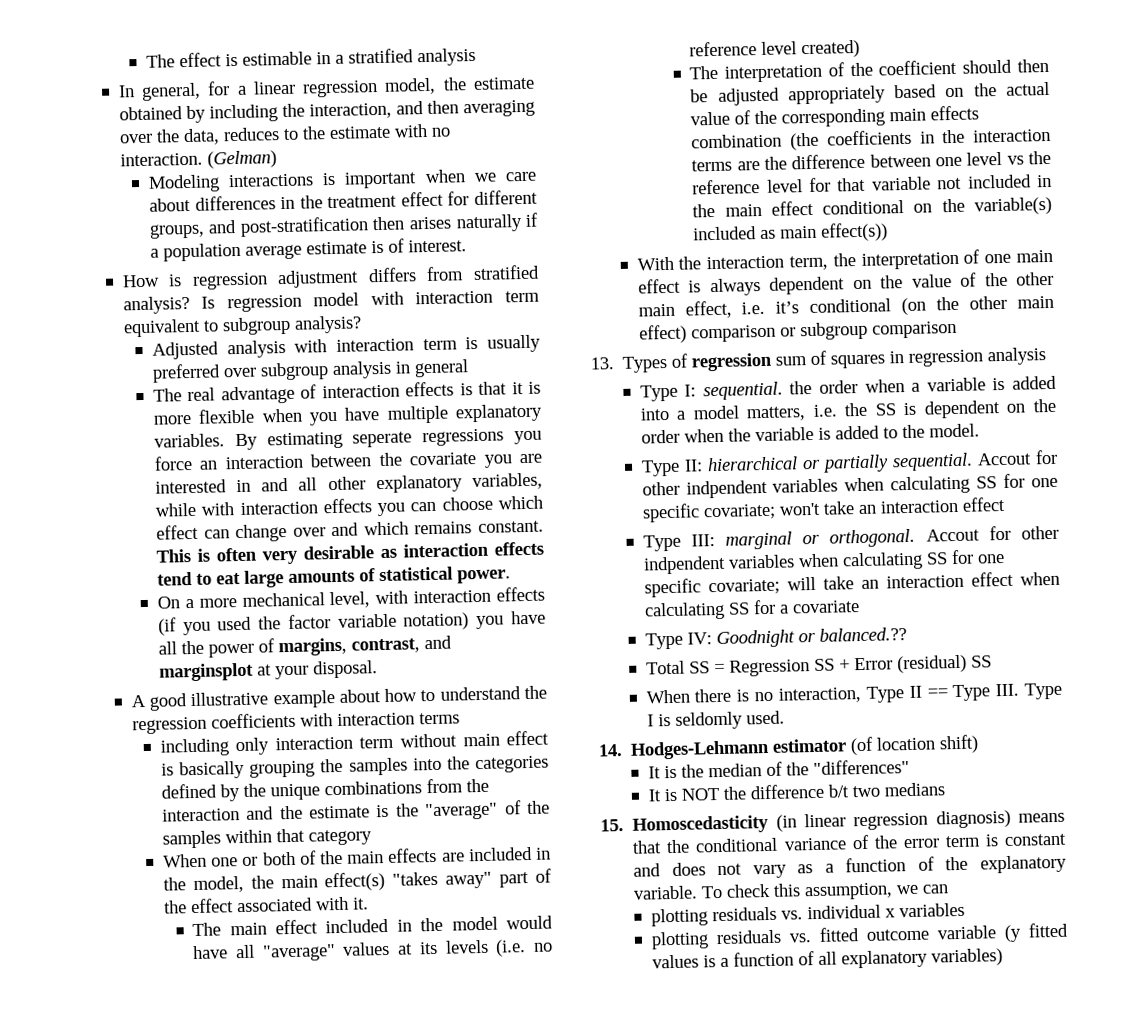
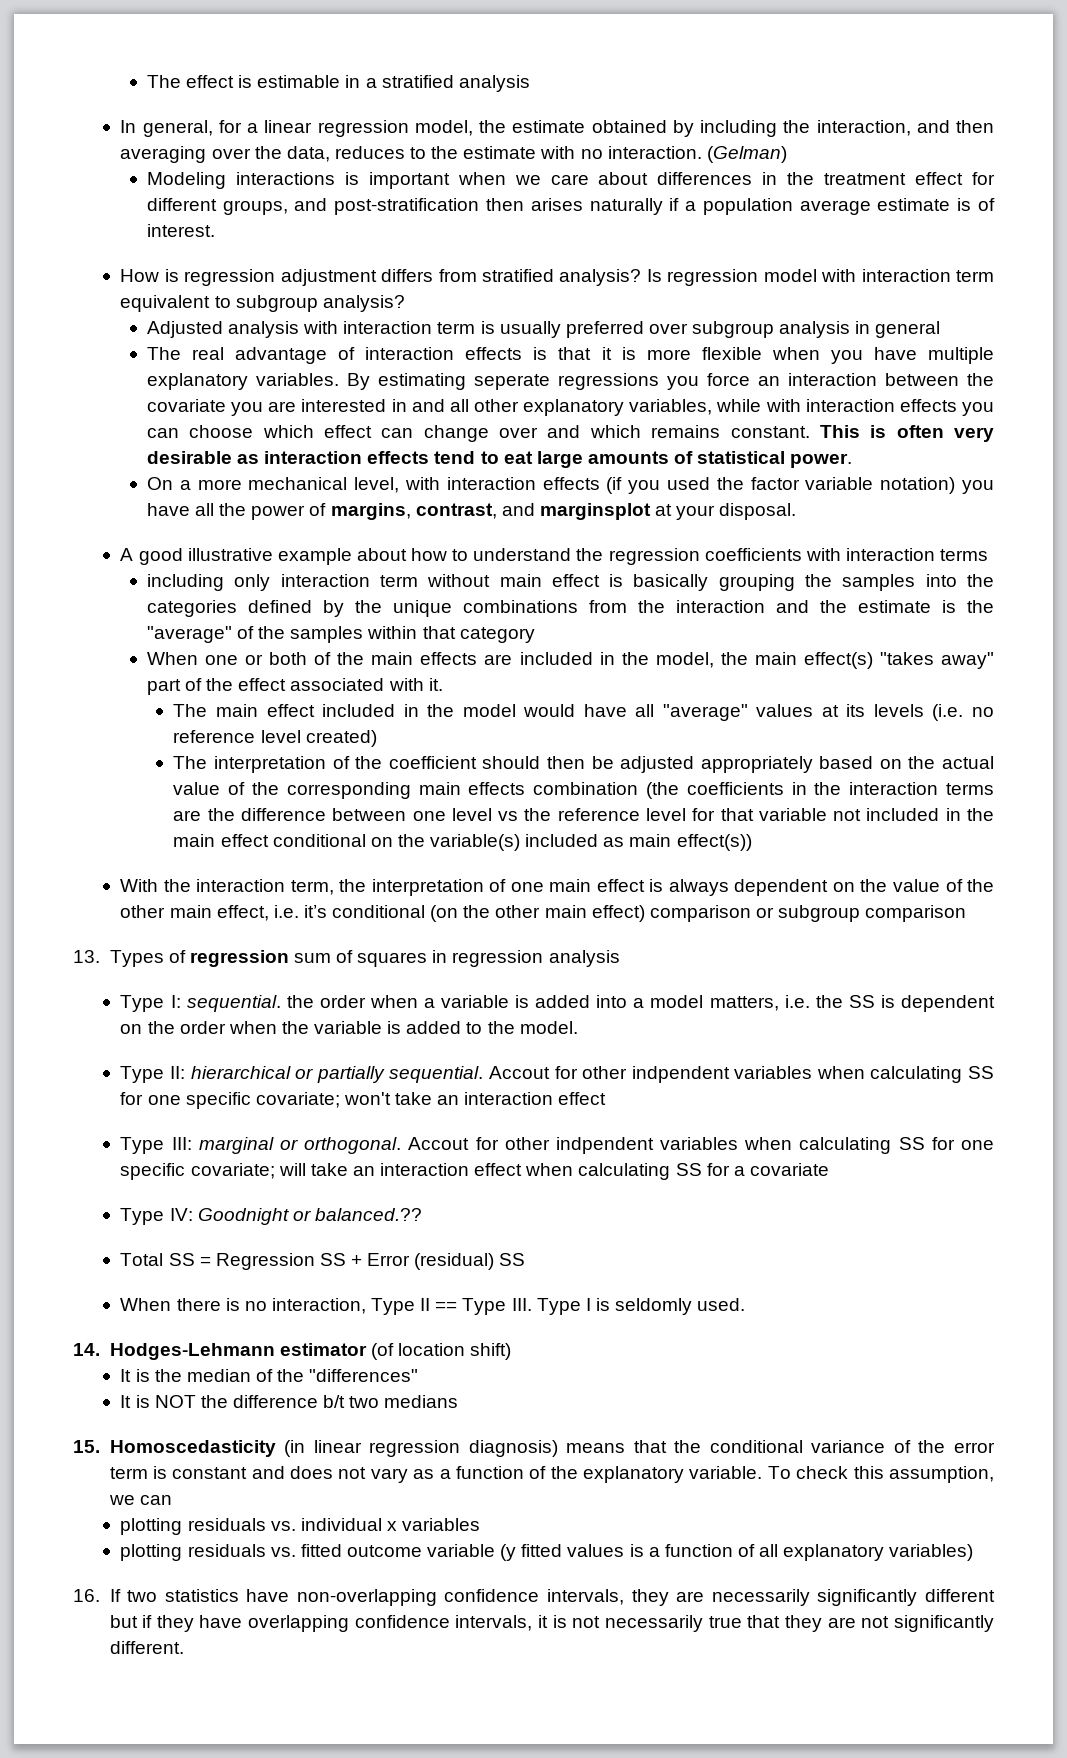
+ 16. If two statistics have non-overlapping confidence intervals, they are necessarily significantly different but if they have overlapping confidence intervals, it is not necessarily true that they are not significantly different.

